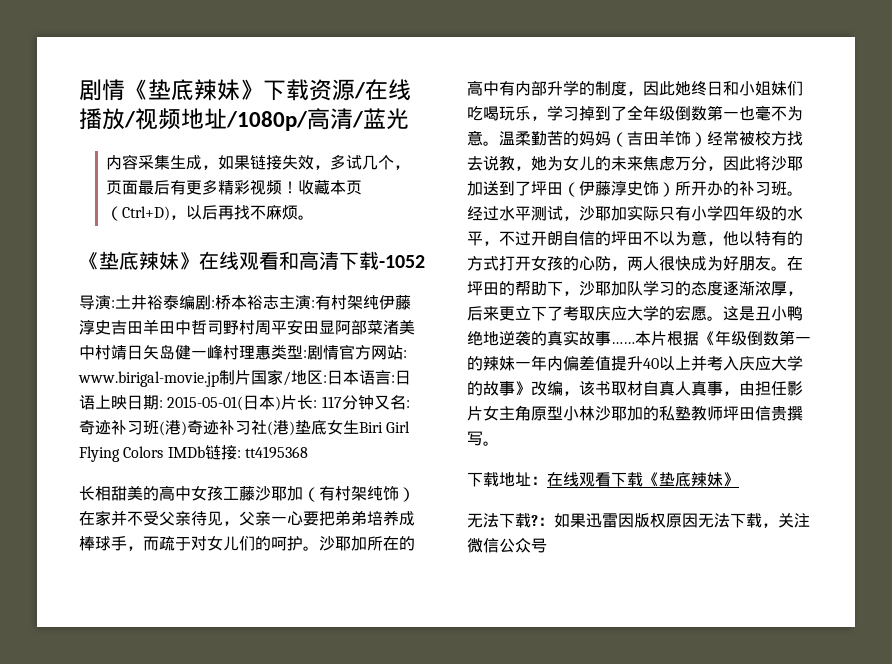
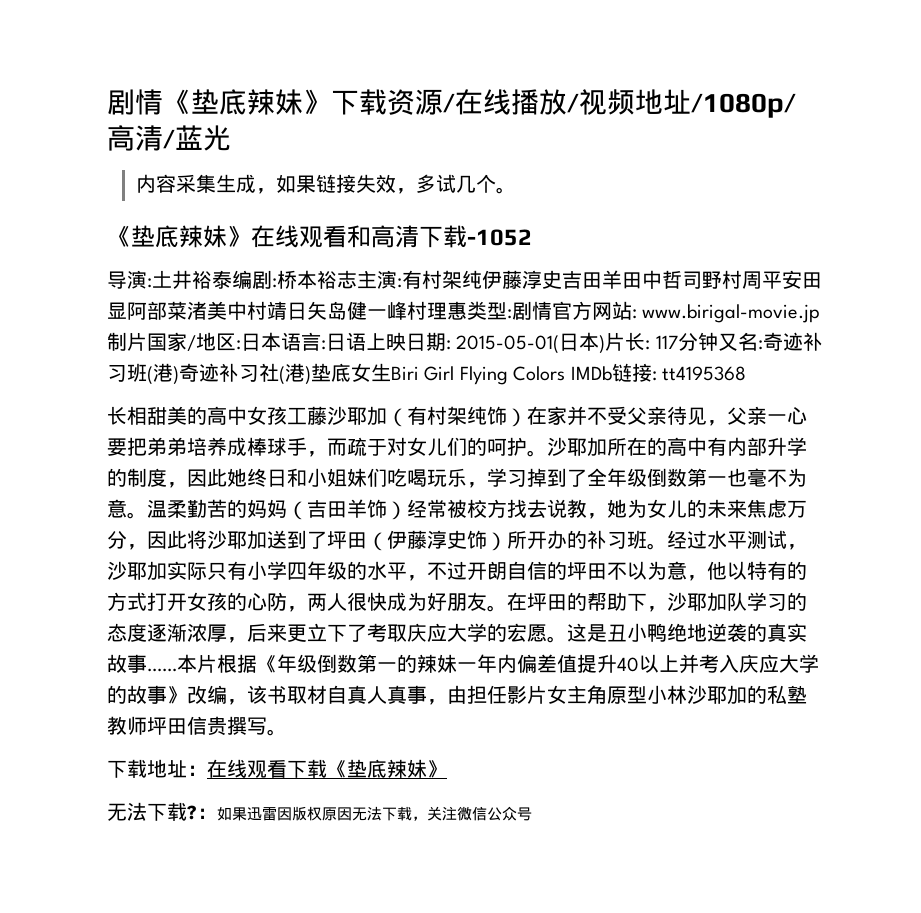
- 内容采集生成，如果链接失效，多试几个，页面最后有更多精彩视频！收藏本页（Ctrl+D)，以后再找不麻烦。
+ 内容采集生成，如果链接失效，多试几个。

